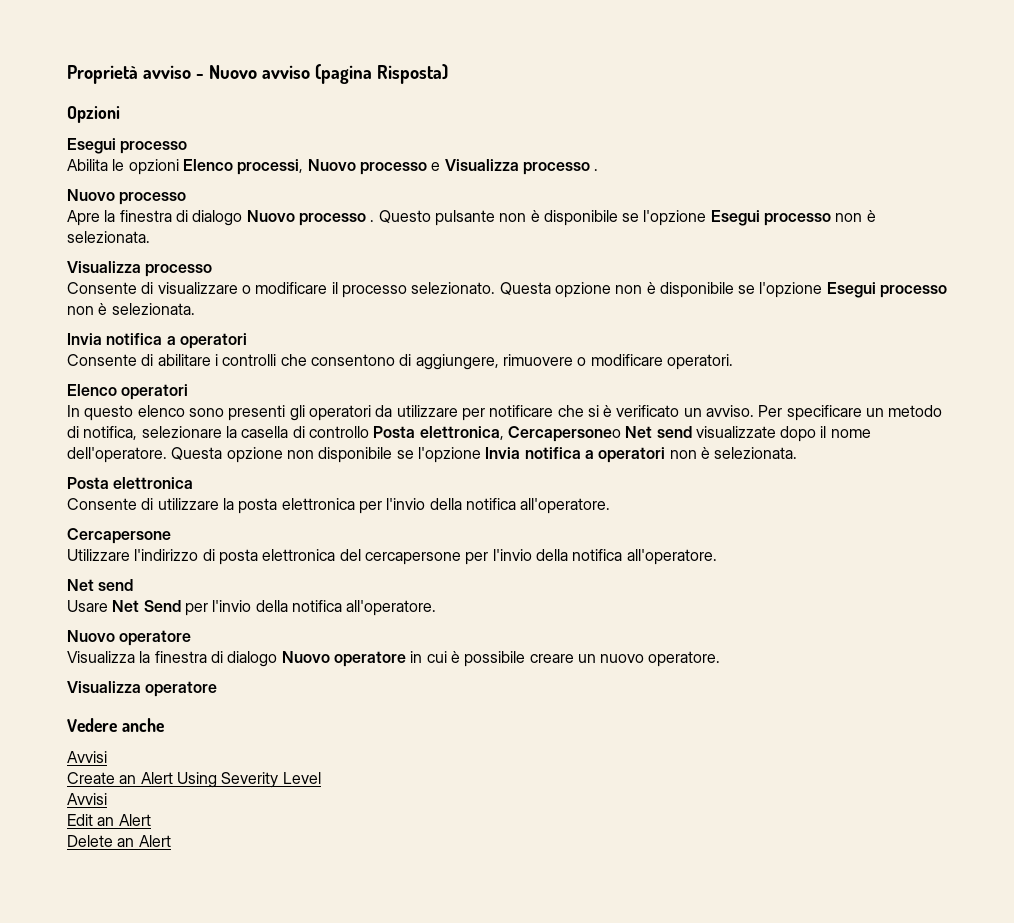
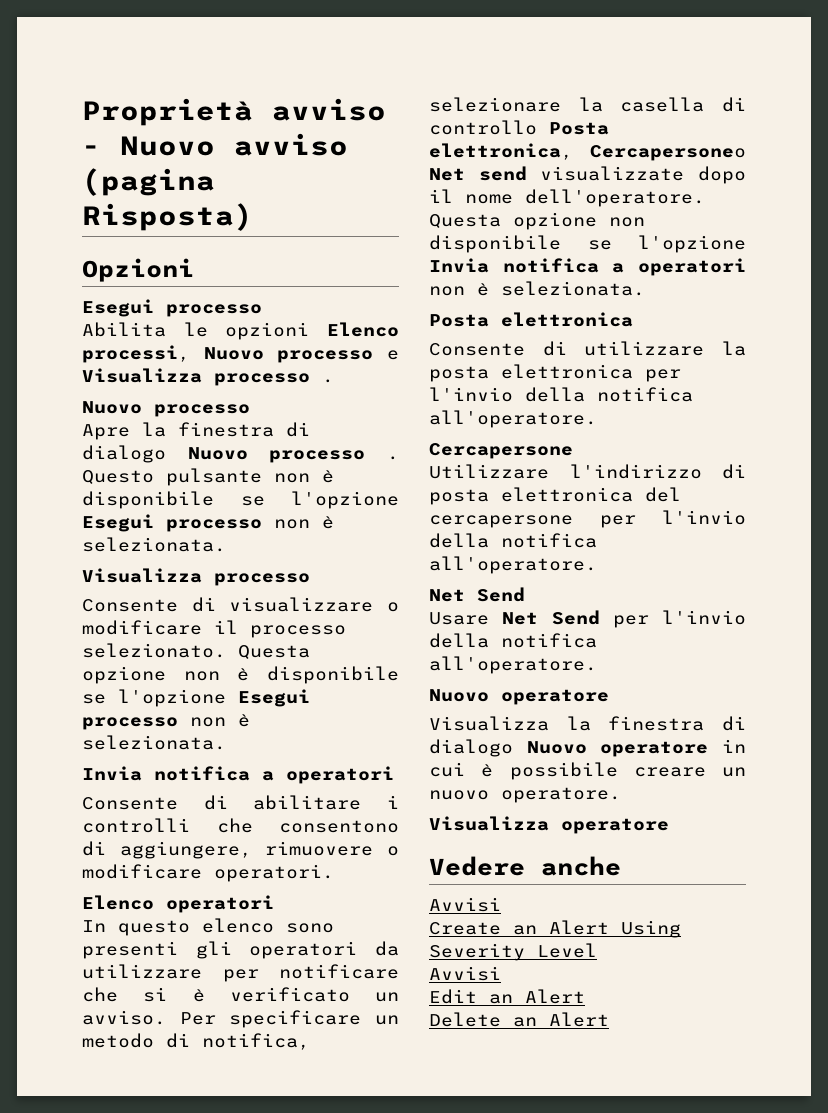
  Utilizzare l'indirizzo di posta elettronica del cercapersone per l'invio della notifica all'operatore.
- Net send
+ Net Send

